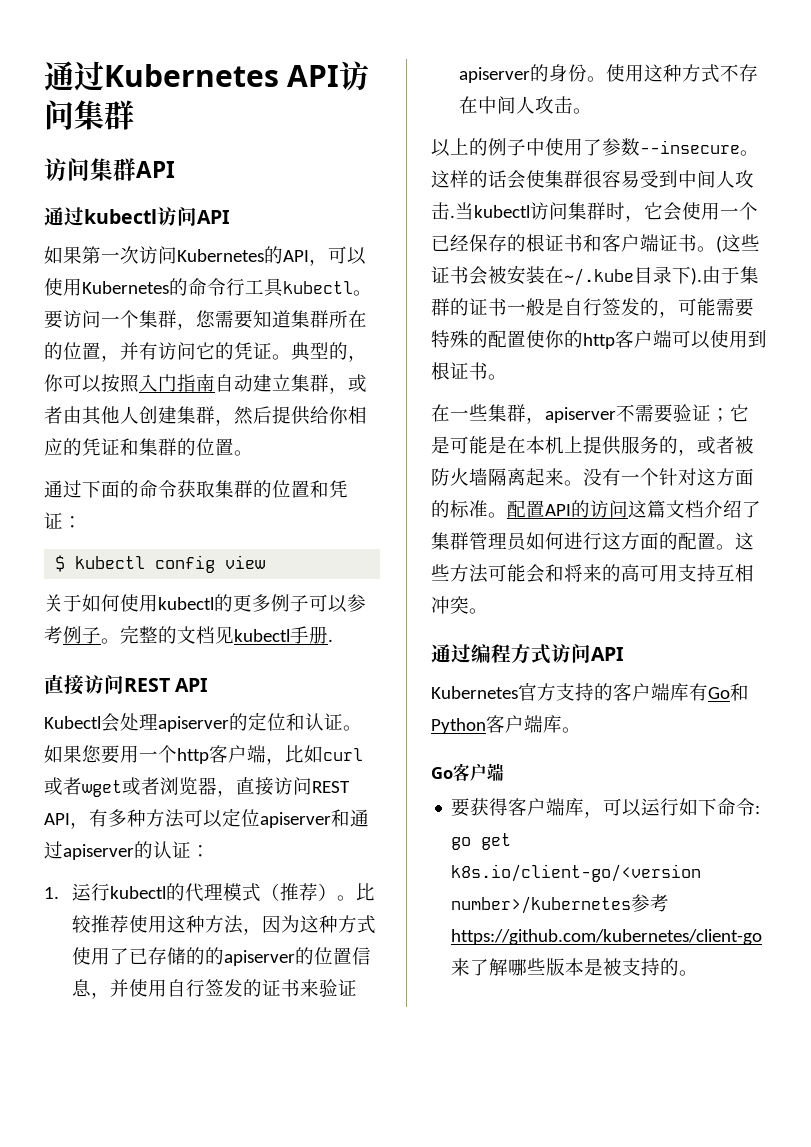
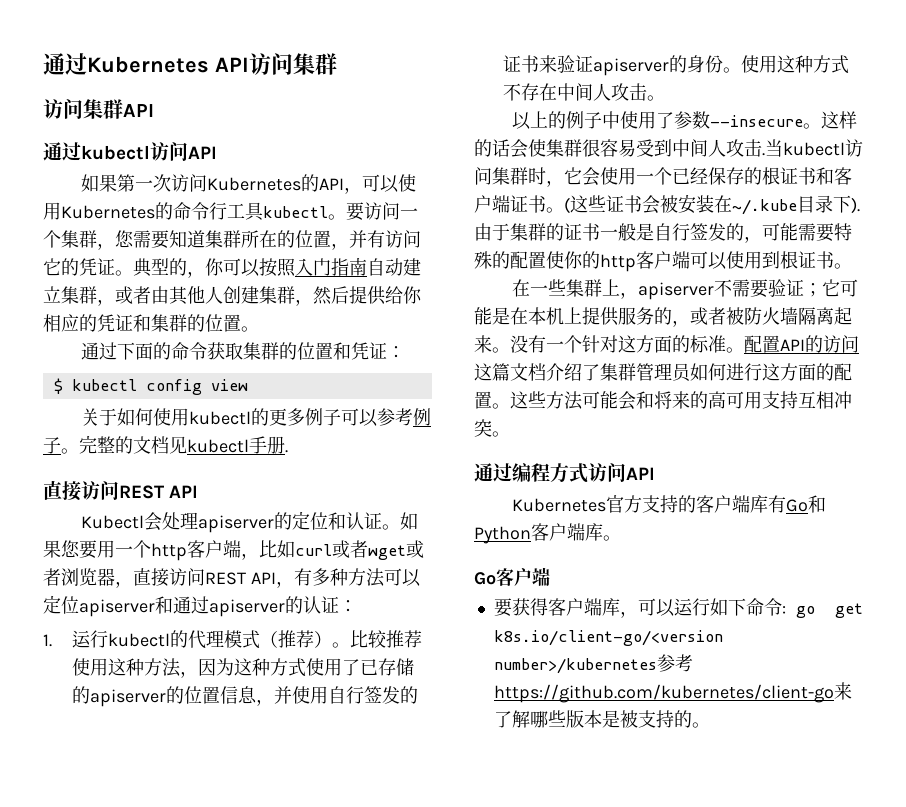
- 比较推荐使用这种方法，因为这种方式使用了已存储的的apiserver的位置信息，并使用自行签发的证书来验证apiserver的身份。
+ 比较推荐使用这种方法，因为这种方式使用了已存储的apiserver的位置信息，并使用自行签发的证书来验证apiserver的身份。
- 在一些集群，apiserver不需要验证；它是可能是在本机上提供服务的，或者被防火墙隔离起来。
+ 在一些集群上，apiserver不需要验证；它可能是在本机上提供服务的，或者被防火墙隔离起来。

